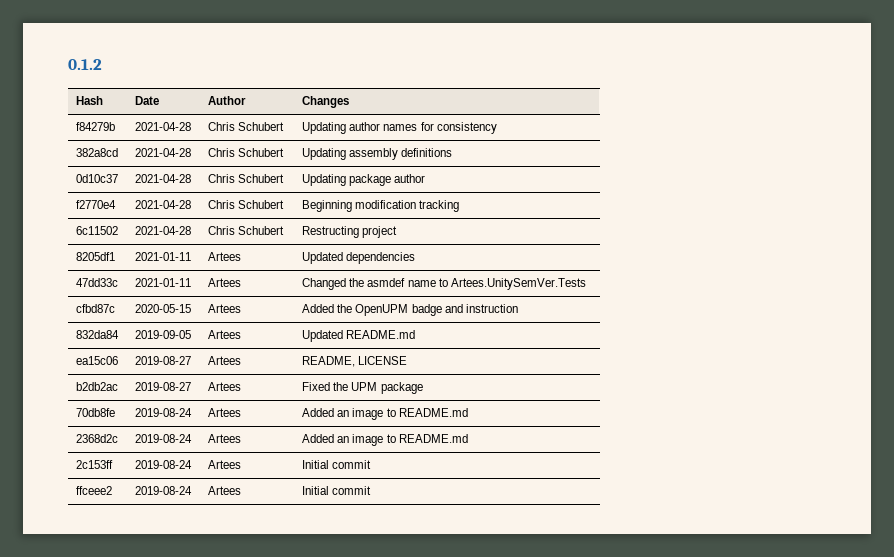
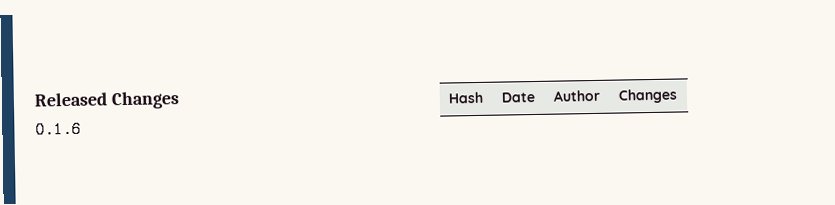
- 0.1.2
+ Released Changes
+ 0.1.6
- f84279b | 2021-04-28 | Chris Schubert | Updating author names for consistency
- 382a8cd | 2021-04-28 | Chris Schubert | Updating assembly definitions
- 0d10c37 | 2021-04-28 | Chris Schubert | Updating package author
- f2770e4 | 2021-04-28 | Chris Schubert | Beginning modification tracking
- 6c11502 | 2021-04-28 | Chris Schubert | Restructing project
- 8205df1 | 2021-01-11 | Artees | Updated dependencies
- 47dd33c | 2021-01-11 | Artees | Changed the asmdef name to Artees.UnitySemVer.Tests
- cfbd87c | 2020-05-15 | Artees | Added the OpenUPM badge and instruction
- 832da84 | 2019-09-05 | Artees | Updated README.md
- ea15c06 | 2019-08-27 | Artees | README, LICENSE
- b2db2ac | 2019-08-27 | Artees | Fixed the UPM package
- 70db8fe | 2019-08-24 | Artees | Added an image to README.md
- 2368d2c | 2019-08-24 | Artees | Added an image to README.md
- 2c153ff | 2019-08-24 | Artees | Initial commit
- ffceee2 | 2019-08-24 | Artees | Initial commit

